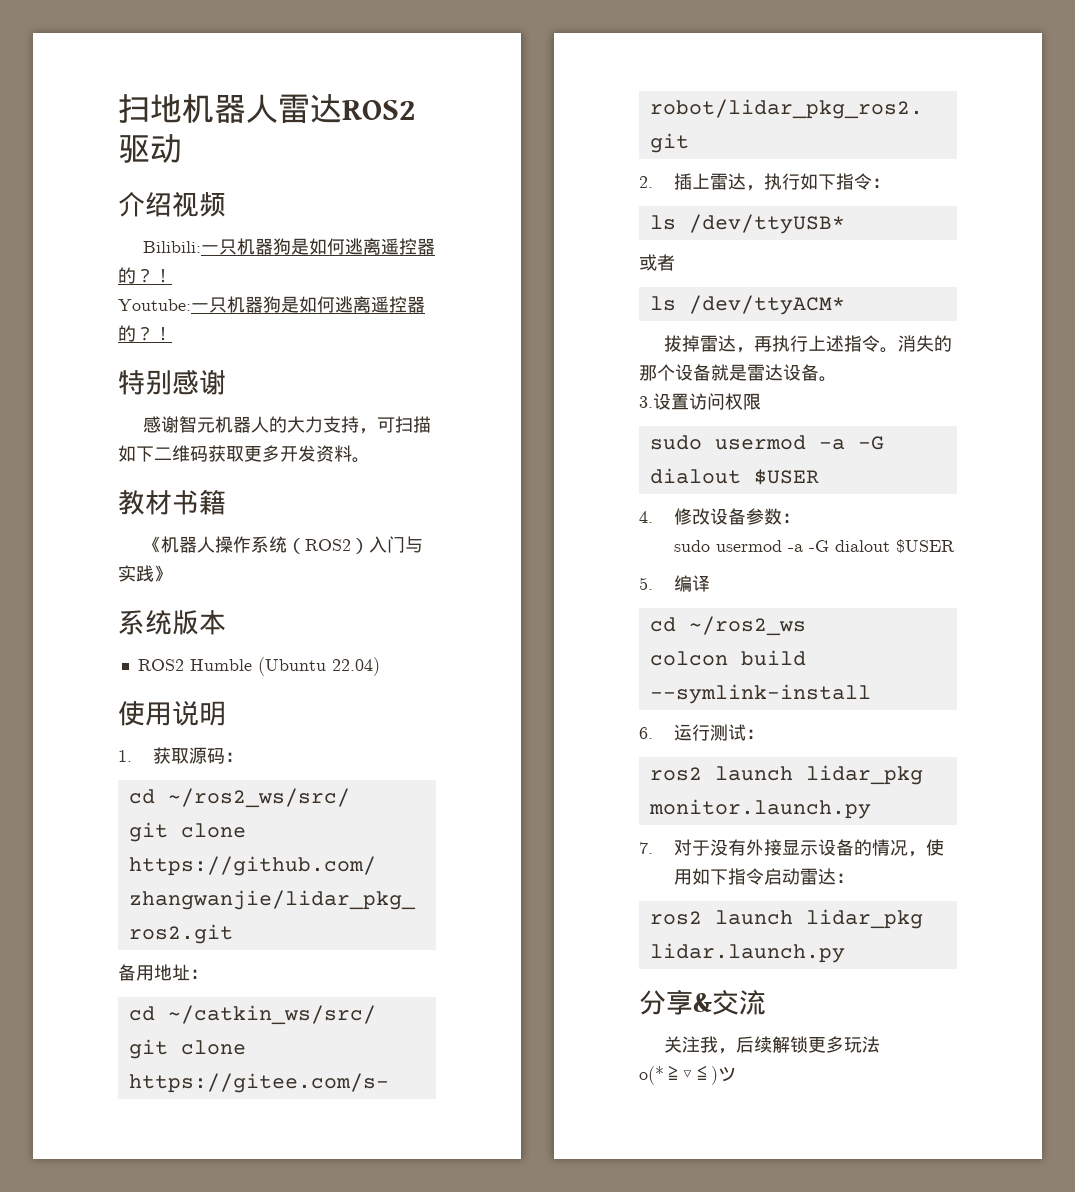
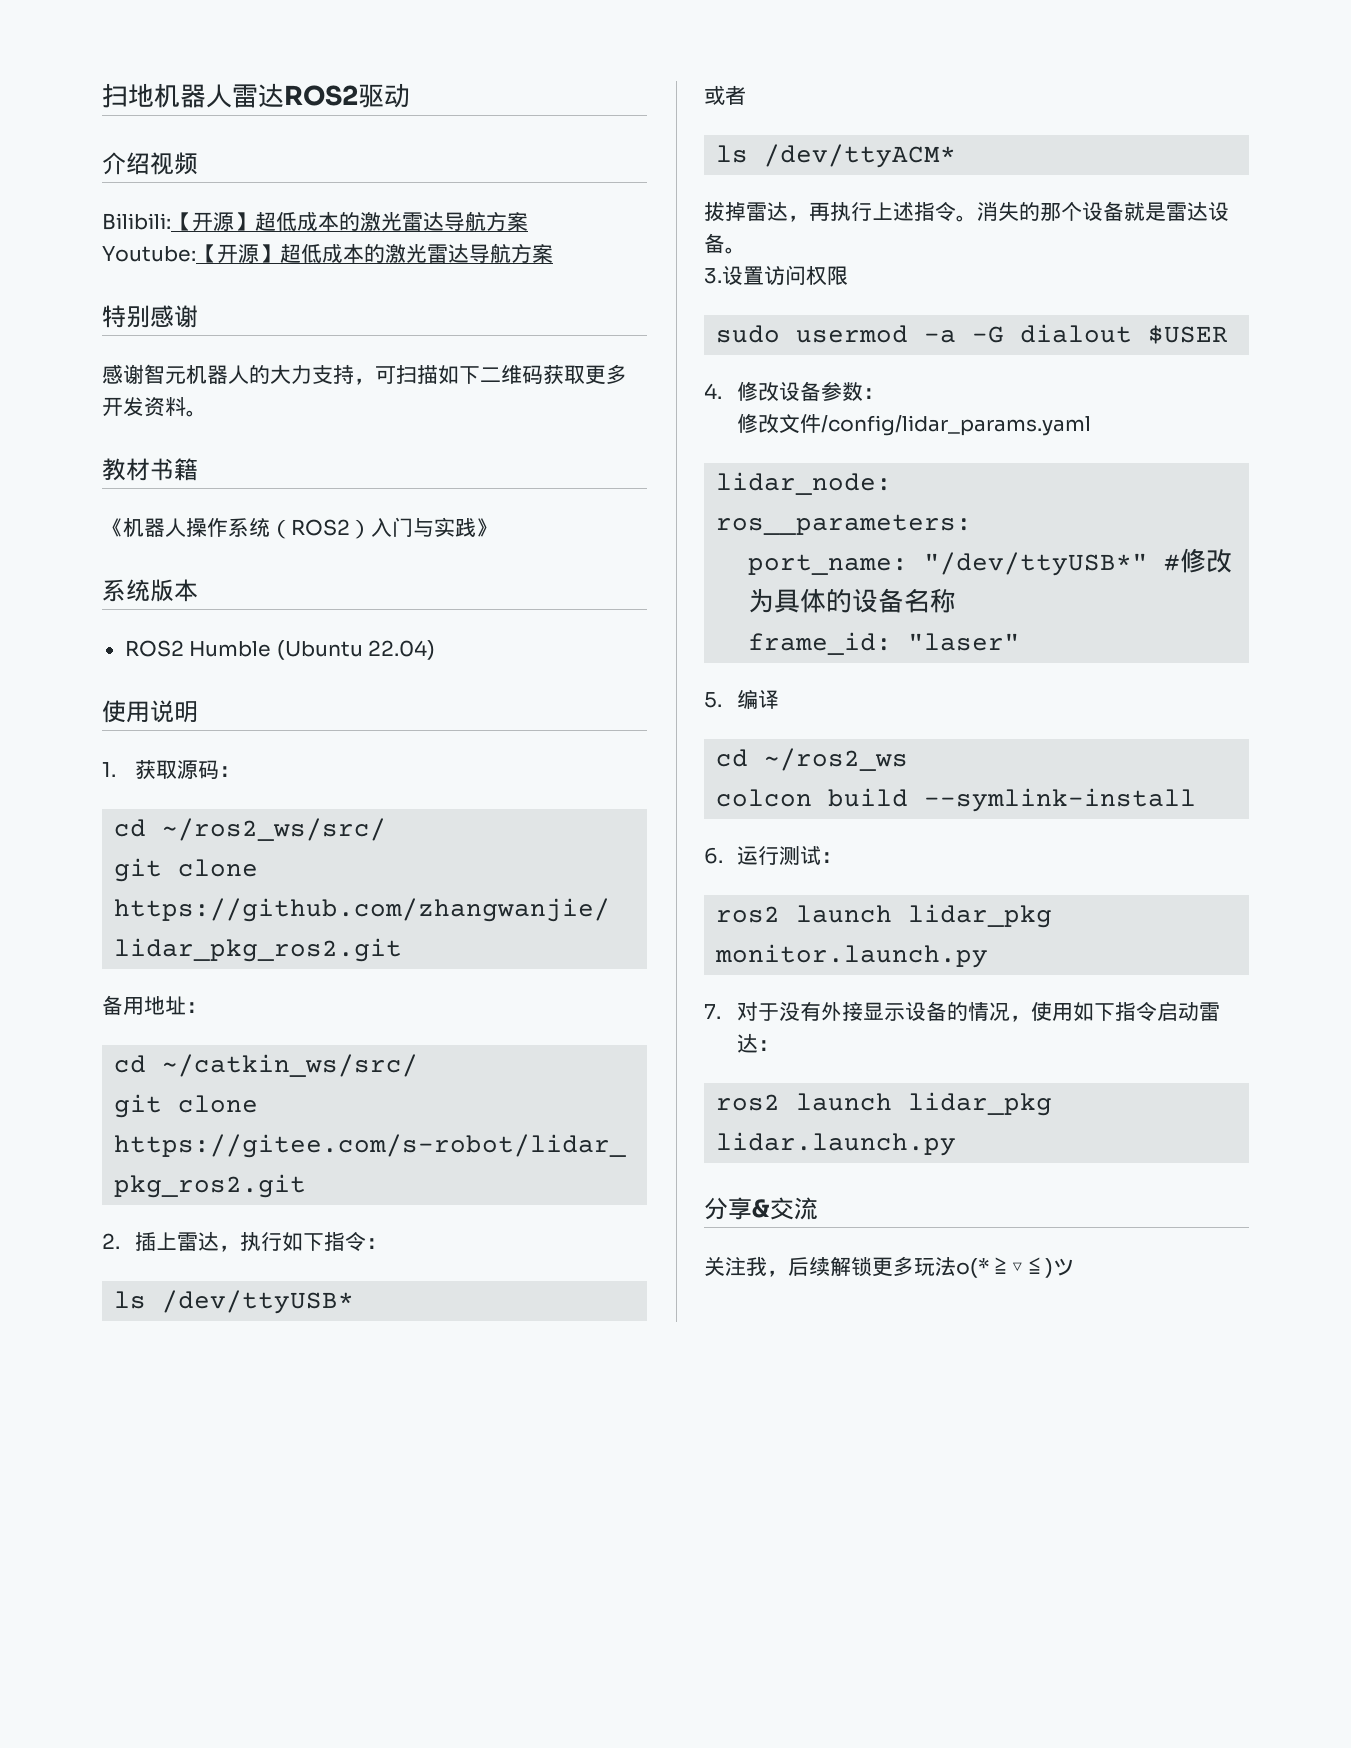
- Bilibili:一只机器狗是如何逃离遥控器的？！
- Youtube:一只机器狗是如何逃离遥控器的？！
+ Bilibili:【开源】超低成本的激光雷达导航方案
+ Youtube:【开源】超低成本的激光雷达导航方案
  4.修改设备参数：
- sudo usermod -a -G dialout $USER
+ 修改文件/config/lidar_params.yaml
+ lidar_node:
+ ros__parameters:
+ port_name: "/dev/ttyUSB*" #修改为具体的设备名称
+ frame_id: "laser"

